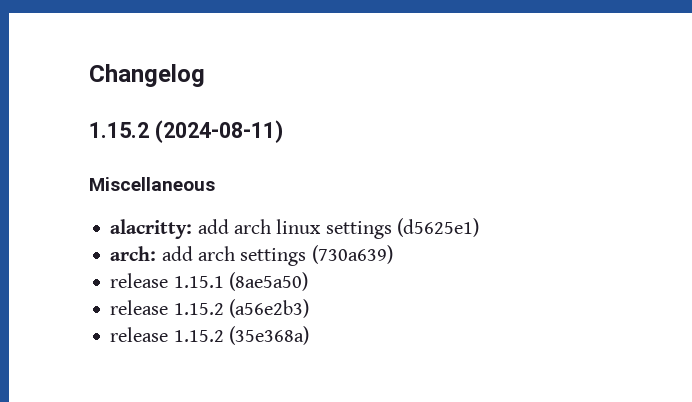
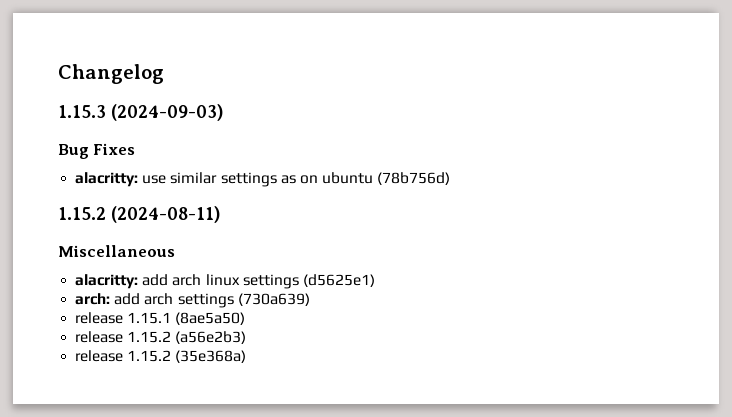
+ 1.15.3 (2024-09-03)
+ Bug Fixes
+ alacritty: use similar settings as on ubuntu (78b756d)

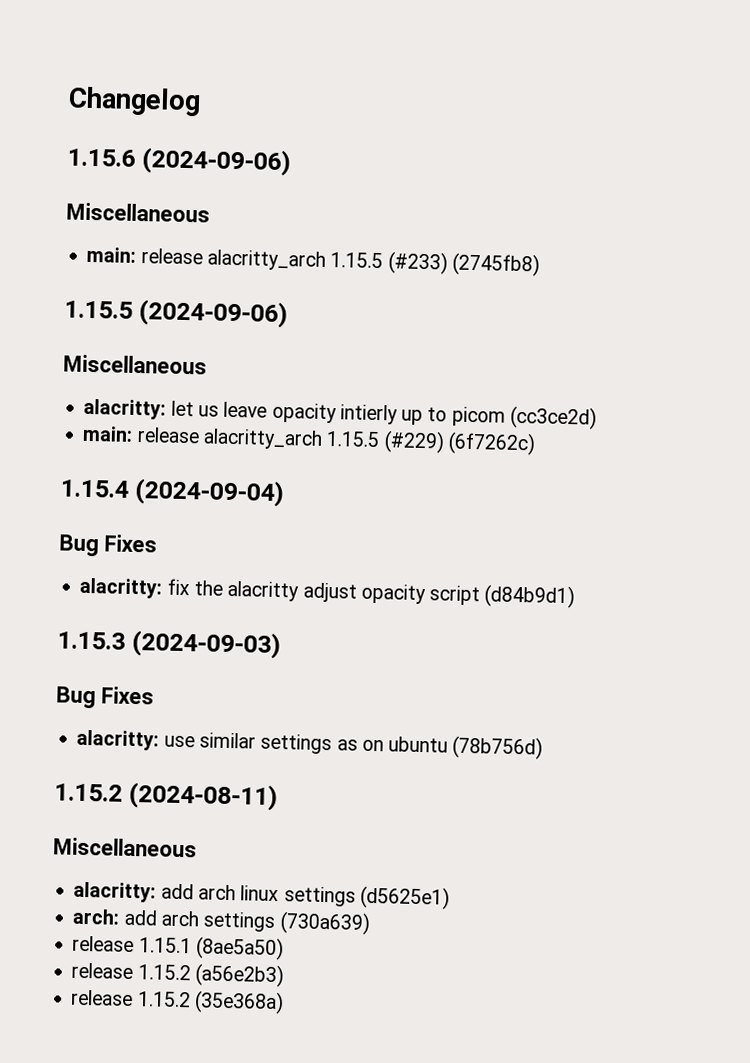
+ 1.15.6 (2024-09-06)
+ Miscellaneous
+ main: release alacritty_arch 1.15.5 (#233) (2745fb8)
+ 1.15.5 (2024-09-06)
+ Miscellaneous
+ alacritty: let us leave opacity intierly up to picom (cc3ce2d)
+ main: release alacritty_arch 1.15.5 (#229) (6f7262c)
+ 1.15.4 (2024-09-04)
+ Bug Fixes
+ alacritty: fix the alacritty adjust opacity script (d84b9d1)

